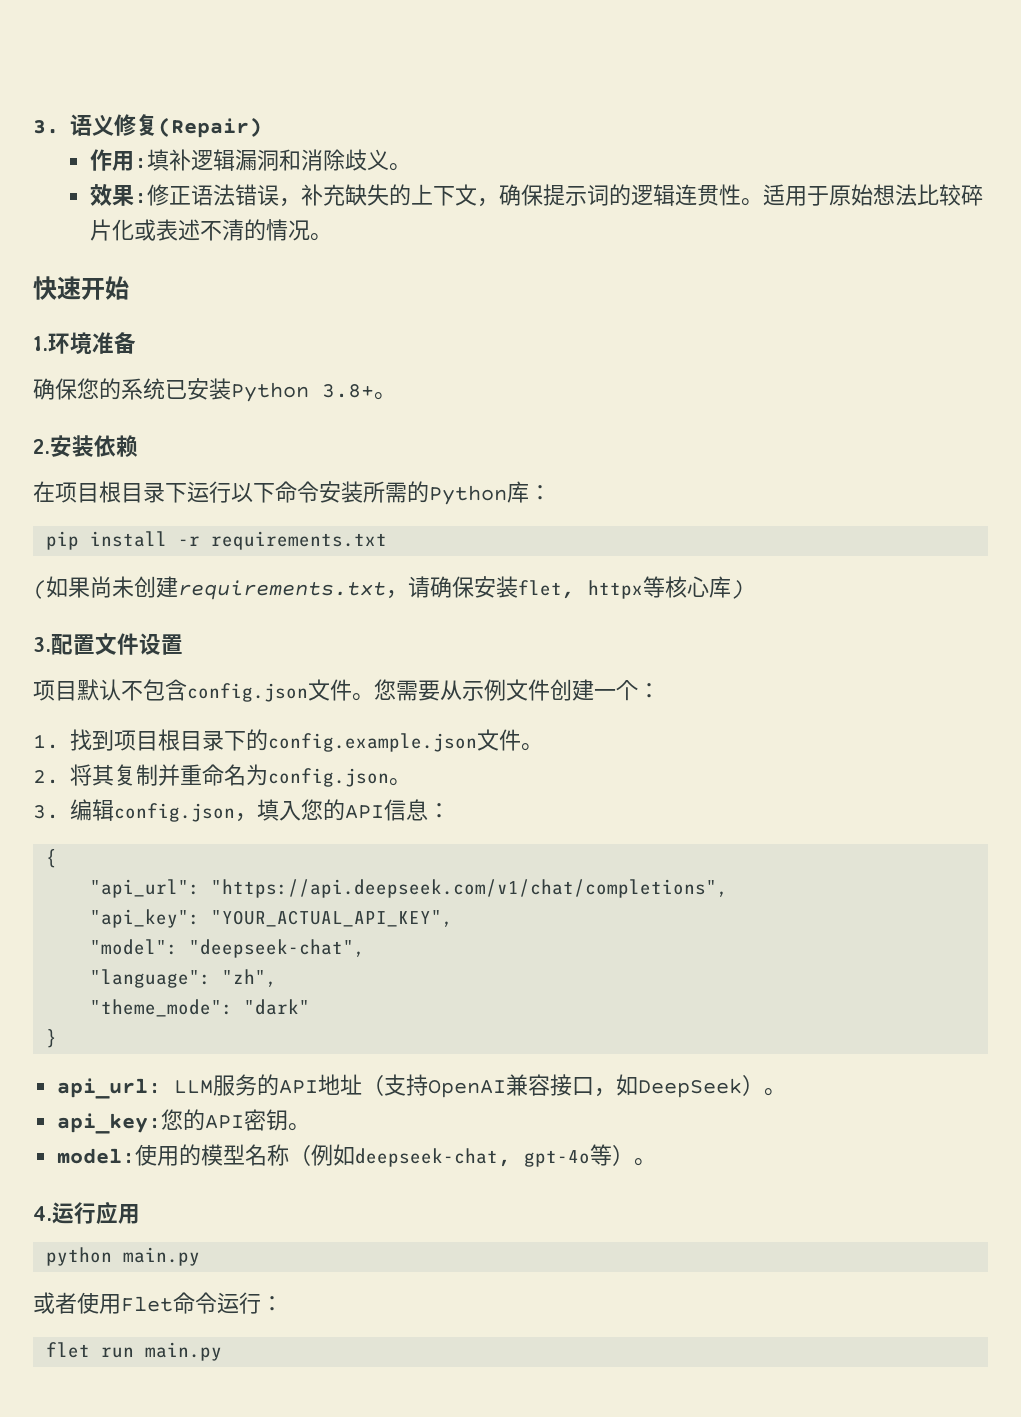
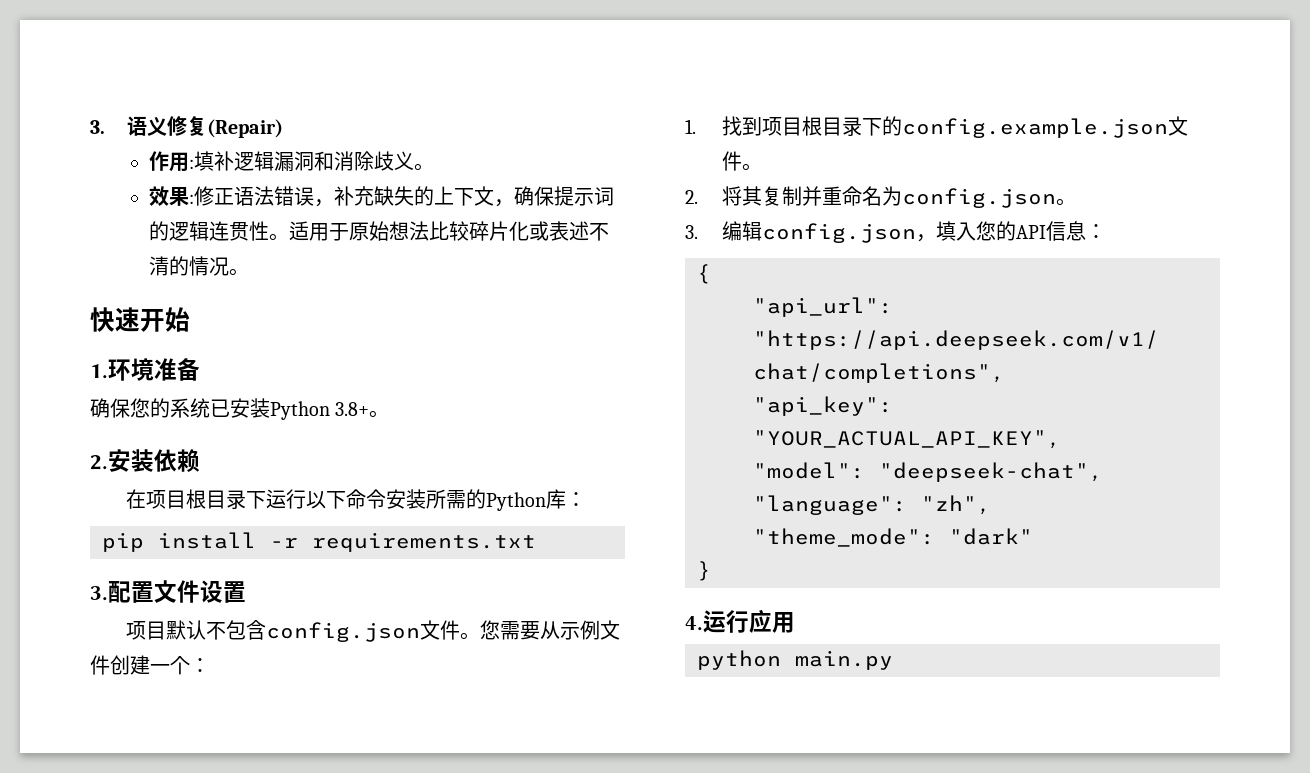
- (如果尚未创建requirements.txt，请确保安装flet, httpx等核心库)
- api_url: LLM服务的API地址（支持OpenAI兼容接口，如DeepSeek）。
- api_key:您的API密钥。
- model:使用的模型名称（例如deepseek-chat, gpt-4o等）。
- 或者使用Flet命令运行：
- flet run main.py

